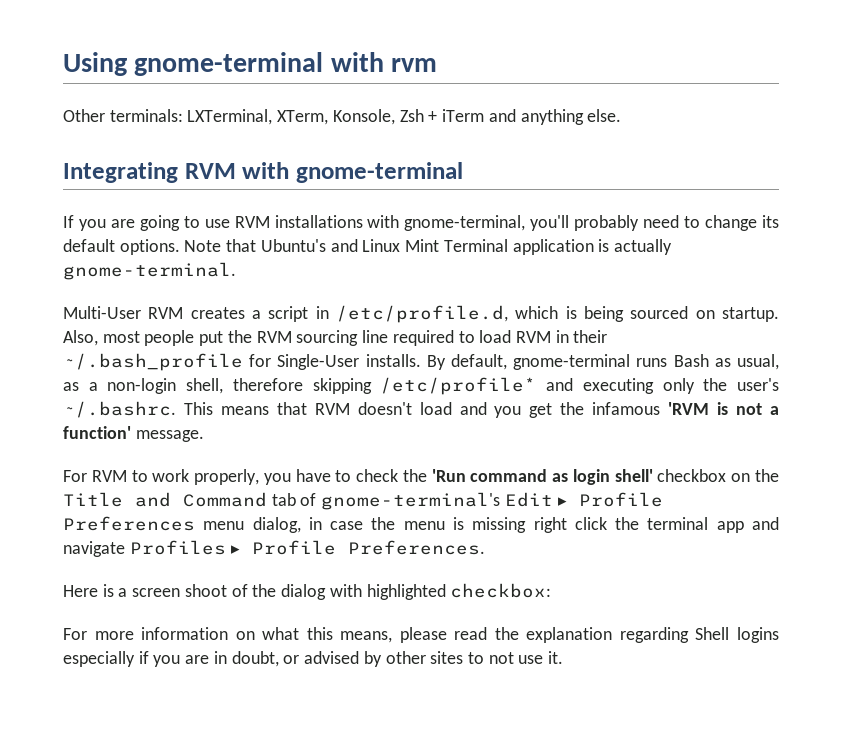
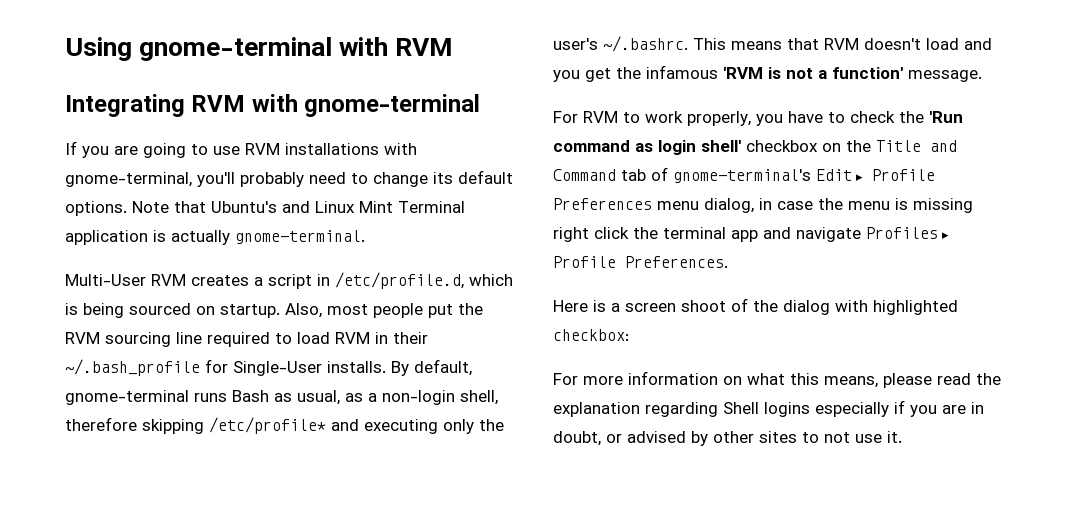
- Using gnome-terminal with rvm
- Other terminals: LXTerminal, XTerm, Konsole, Zsh + iTerm and anything else.
+ Using gnome-terminal with RVM

